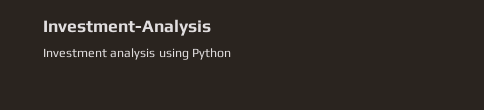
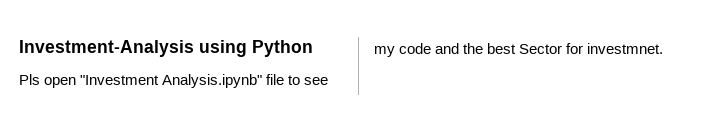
- Investment-Analysis
- Investment analysis using Python
+ Investment-Analysis using Python
+ Pls open "Investment Analysis.ipynb" file to see my code and the best Sector for investmnet.

